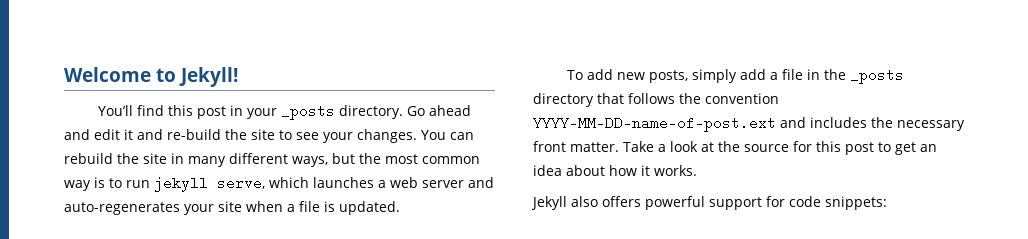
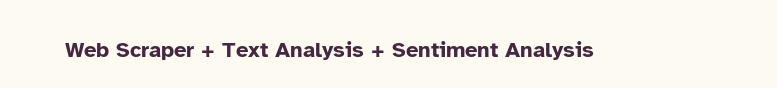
- Welcome to Jekyll!
- You’ll find this post in your _posts directory. Go ahead and edit it and re-build the site to see your changes. You can rebuild the site in many different ways, but the most common way is to run jekyll serve, which launches a web server and auto-regenerates your site when a file is updated.
- To add new posts, simply add a file in the _posts directory that follows the convention YYYY-MM-DD-name-of-post.ext and includes the necessary front matter. Take a look at the source for this post to get an idea about how it works.
- Jekyll also offers powerful support for code snippets:
+ Web Scraper + Text Analysis + Sentiment Analysis

